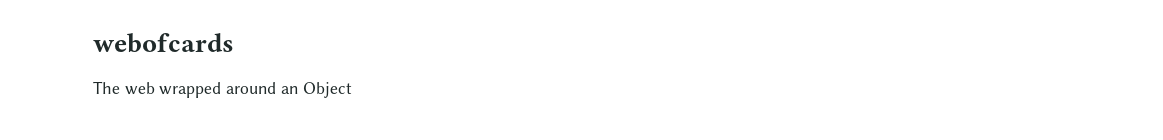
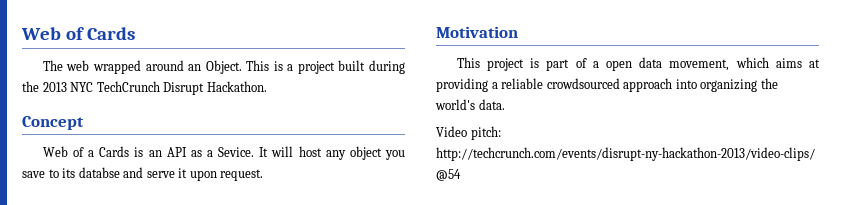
- webofcards
+ Web of Cards
- The web wrapped around an Object
+ The web wrapped around an Object. This is a project built during the 2013 NYC TechCrunch Disrupt Hackathon.
+ Concept
+ Web of a Cards is an API as a Sevice. It will host any object you save to its databse and serve it upon request.
+ Motivation
+ This project is part of a open data movement, which aims at providing a reliable crowdsourced approach into organizing the world's data.
+ Video pitch: http://techcrunch.com/events/disrupt-ny-hackathon-2013/video-clips/ @54

